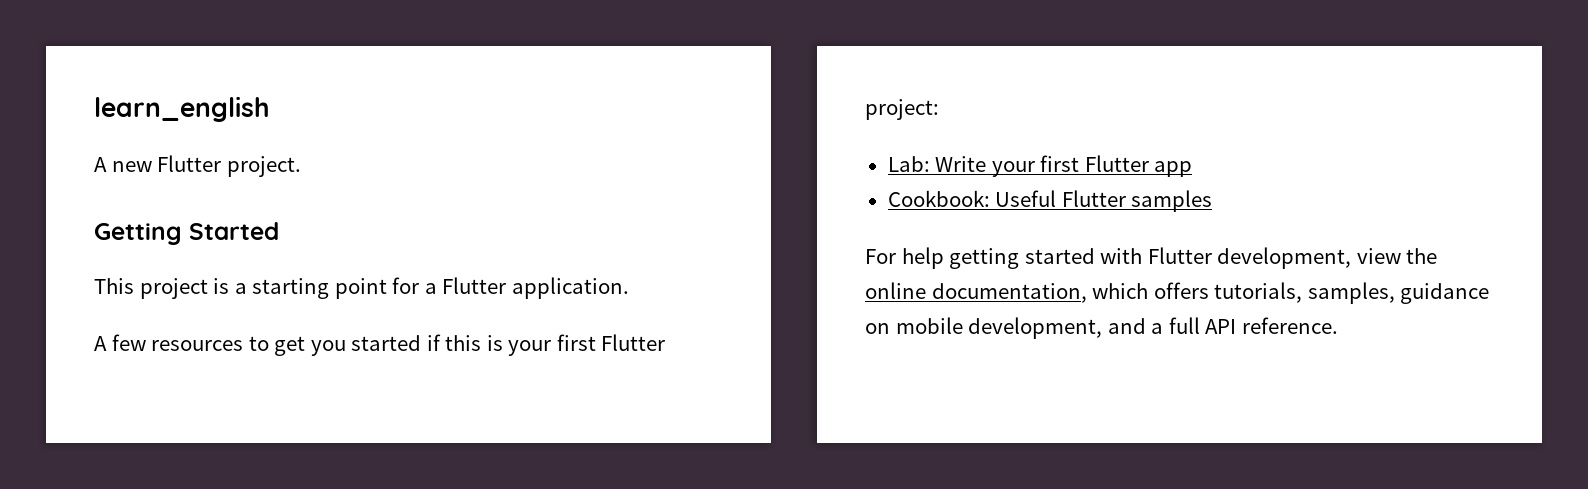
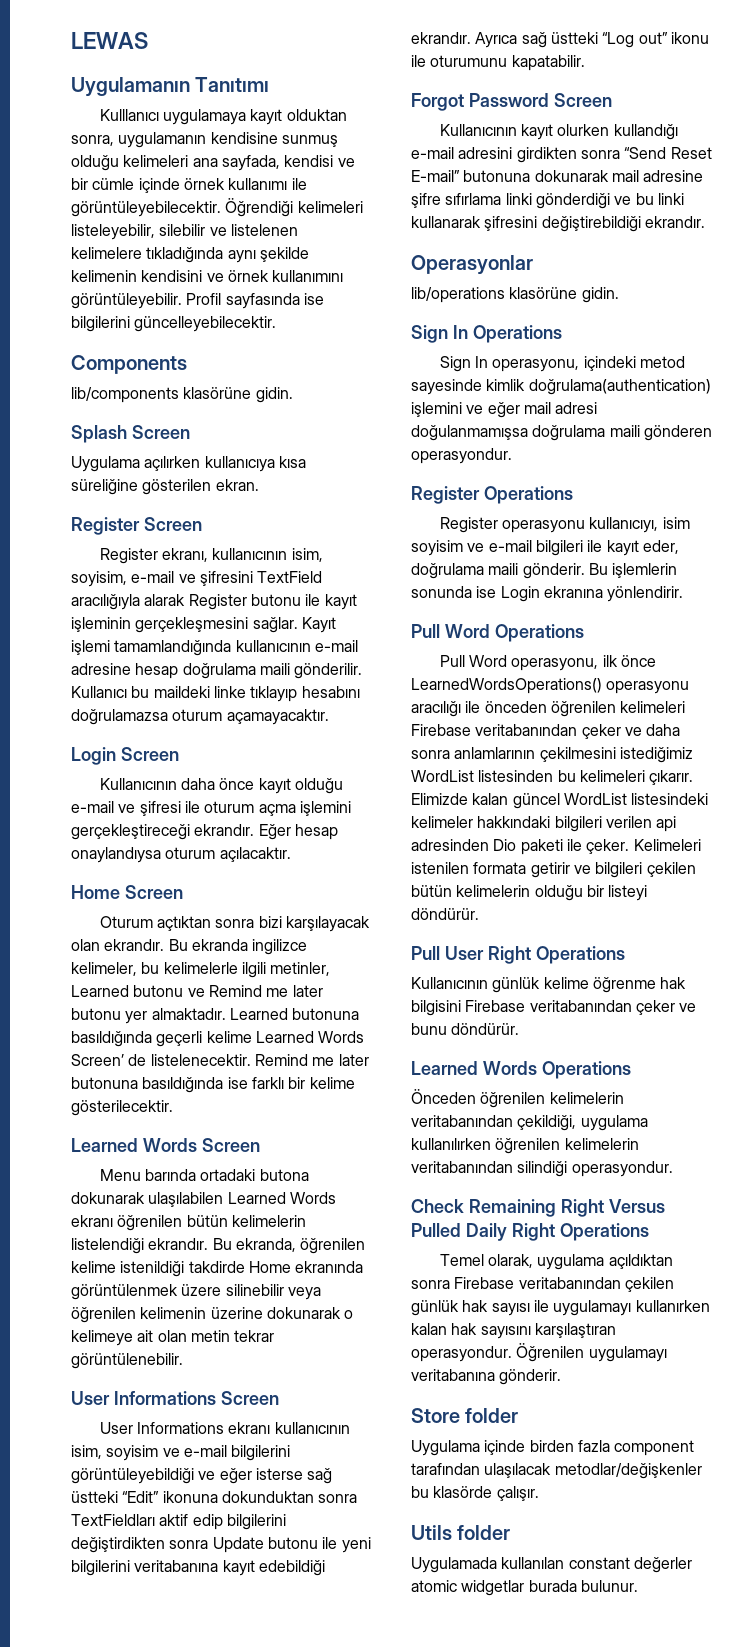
- learn_english
- A new Flutter project.
- Getting Started
- This project is a starting point for a Flutter application.
- A few resources to get you started if this is your first Flutter project:
- Lab: Write your first Flutter app
- Cookbook: Useful Flutter samples
- For help getting started with Flutter development, view the online documentation, which offers tutorials, samples, guidance on mobile development, and a full API reference.
+ LEWAS
+ Uygulamanın Tanıtımı
+ Kulllanıcı uygulamaya kayıt olduktan sonra, uygulamanın kendisine sunmuş olduğu kelimeleri ana sayfada, kendisi ve bir cümle içinde örnek kullanımı ile görüntüleyebilecektir. Öğrendiği kelimeleri listeleyebilir, silebilir ve listelenen kelimelere tıkladığında aynı şekilde kelimenin kendisini ve örnek kullanımını görüntüleyebilir. Profil sayfasında ise bilgilerini güncelleyebilecektir.
+ Components
+ lib/components klasörüne gidin.
+ Splash Screen
+ Uygulama açılırken kullanıcıya kısa süreliğine gösterilen ekran.
+ Register Screen
+ Register ekranı, kullanıcının isim, soyisim, e-mail ve şifresini TextField aracılığıyla alarak Register butonu ile kayıt işleminin gerçekleşmesini sağlar. Kayıt işlemi tamamlandığında kullanıcının e-mail adresine hesap doğrulama maili gönderilir. Kullanıcı bu maildeki linke tıklayıp hesabını doğrulamazsa oturum açamayacaktır.
+ Login Screen
+ Kullanıcının daha önce kayıt olduğu e-mail ve şifresi ile oturum açma işlemini gerçekleştireceği ekrandır. Eğer hesap onaylandıysa oturum açılacaktır.
+ Home Screen
+ Oturum açtıktan sonra bizi karşılayacak olan ekrandır. Bu ekranda ingilizce kelimeler, bu kelimelerle ilgili metinler, Learned butonu ve Remind me later butonu yer almaktadır. Learned butonuna basıldığında geçerli kelime Learned Words Screen’ de listelenecektir. Remind me later butonuna basıldığında ise farklı bir kelime gösterilecektir.
+ Learned Words Screen
+ Menu barında ortadaki butona dokunarak ulaşılabilen Learned Words ekranı öğrenilen bütün kelimelerin listelendiği ekrandır. Bu ekranda, öğrenilen kelime istenildiği takdirde Home ekranında görüntülenmek üzere silinebilir veya öğrenilen kelimenin üzerine dokunarak o kelimeye ait olan metin tekrar görüntülenebilir.
+ User Informations Screen
+ User Informations ekranı kullanıcının isim, soyisim ve e-mail bilgilerini görüntüleyebildiği ve eğer isterse sağ üstteki “Edit” ikonuna dokunduktan sonra TextFieldları aktif edip bilgilerini değiştirdikten sonra Update butonu ile yeni bilgilerini veritabanına kayıt edebildiği ekrandır. Ayrıca sağ üstteki “Log out” ikonu ile oturumunu kapatabilir.
+ Forgot Password Screen
+ Kullanıcının kayıt olurken kullandığı e-mail adresini girdikten sonra “Send Reset E-mail” butonuna dokunarak mail adresine şifre sıfırlama linki gönderdiği ve bu linki kullanarak şifresini değiştirebildiği ekrandır.
+ Operasyonlar
+ lib/operations klasörüne gidin.
+ Sign In Operations
+ Sign In operasyonu, içindeki metod sayesinde kimlik doğrulama(authentication) işlemini ve eğer mail adresi doğulanmamışsa doğrulama maili gönderen operasyondur.
+ Register Operations
+ Register operasyonu kullanıcıyı, isim soyisim ve e-mail bilgileri ile kayıt eder, doğrulama maili gönderir. Bu işlemlerin sonunda ise Login ekranına yönlendirir.
+ Pull Word Operations
+ Pull Word operasyonu, ilk önce LearnedWordsOperations() operasyonu aracılığı ile önceden öğrenilen kelimeleri Firebase veritabanından çeker ve daha sonra anlamlarının çekilmesini istediğimiz WordList listesinden bu kelimeleri çıkarır. Elimizde kalan güncel WordList listesindeki kelimeler hakkındaki bilgileri verilen api adresinden Dio paketi ile çeker. Kelimeleri istenilen formata getirir ve bilgileri çekilen bütün kelimelerin olduğu bir listeyi döndürür.
+ Pull User Right Operations
+ Kullanıcının günlük kelime öğrenme hak bilgisini Firebase veritabanından çeker ve bunu döndürür.
+ Learned Words Operations
+ Önceden öğrenilen kelimelerin veritabanından çekildiği, uygulama kullanılırken öğrenilen kelimelerin veritabanından silindiği operasyondur.
+ Check Remaining Right Versus Pulled Daily Right Operations
+ Temel olarak, uygulama açıldıktan sonra Firebase veritabanından çekilen günlük hak sayısı ile uygulamayı kullanırken kalan hak sayısını karşılaştıran operasyondur. Öğrenilen uygulamayı veritabanına gönderir.
+ Store folder
+ Uygulama içinde birden fazla component tarafından ulaşılacak metodlar/değişkenler bu klasörde çalışır.
+ Utils folder
+ Uygulamada kullanılan constant değerler atomic widgetlar burada bulunur.

